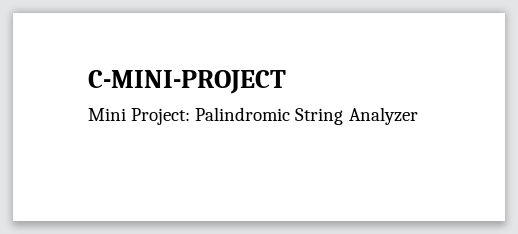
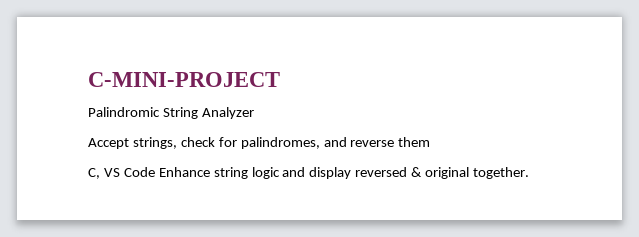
- Mini Project: Palindromic String Analyzer
+ Palindromic String Analyzer
+ Accept strings, check for palindromes, and reverse them
+ C, VS Code Enhance string logic and display reversed & original together.

